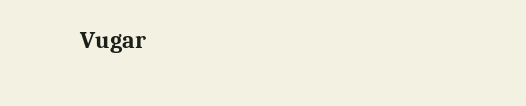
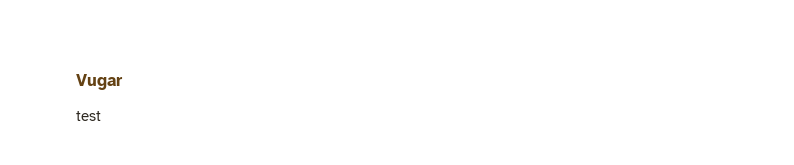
+ test

